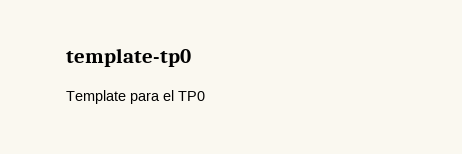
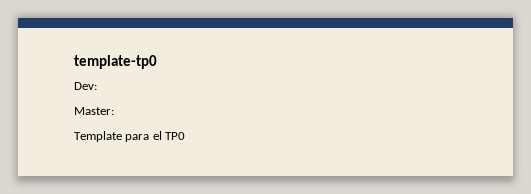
+ Dev:
+ Master:

